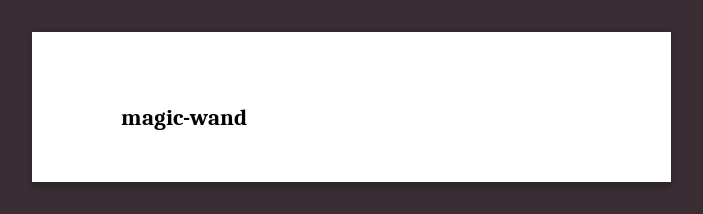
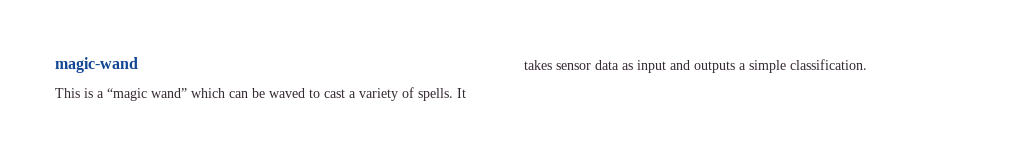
+ This is a “magic wand” which can be waved to cast a variety of spells. It takes sensor data as input and outputs a simple classification.

